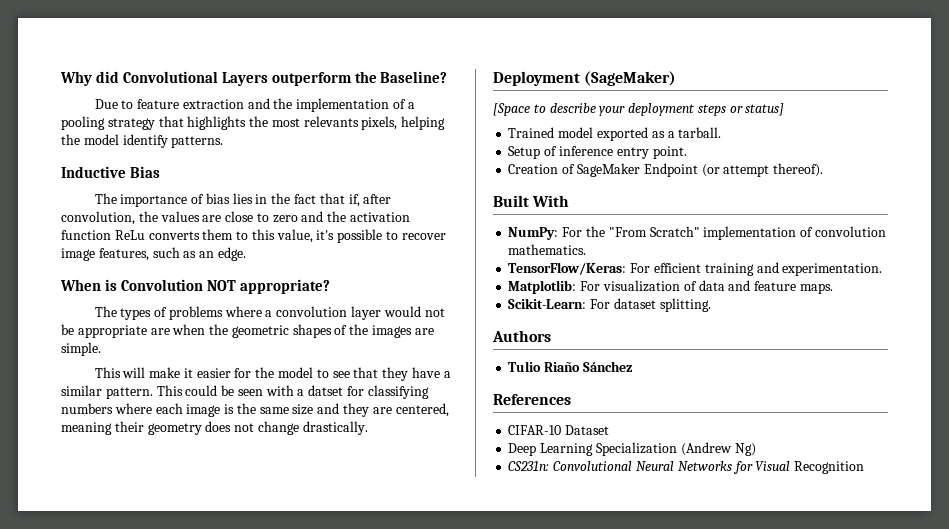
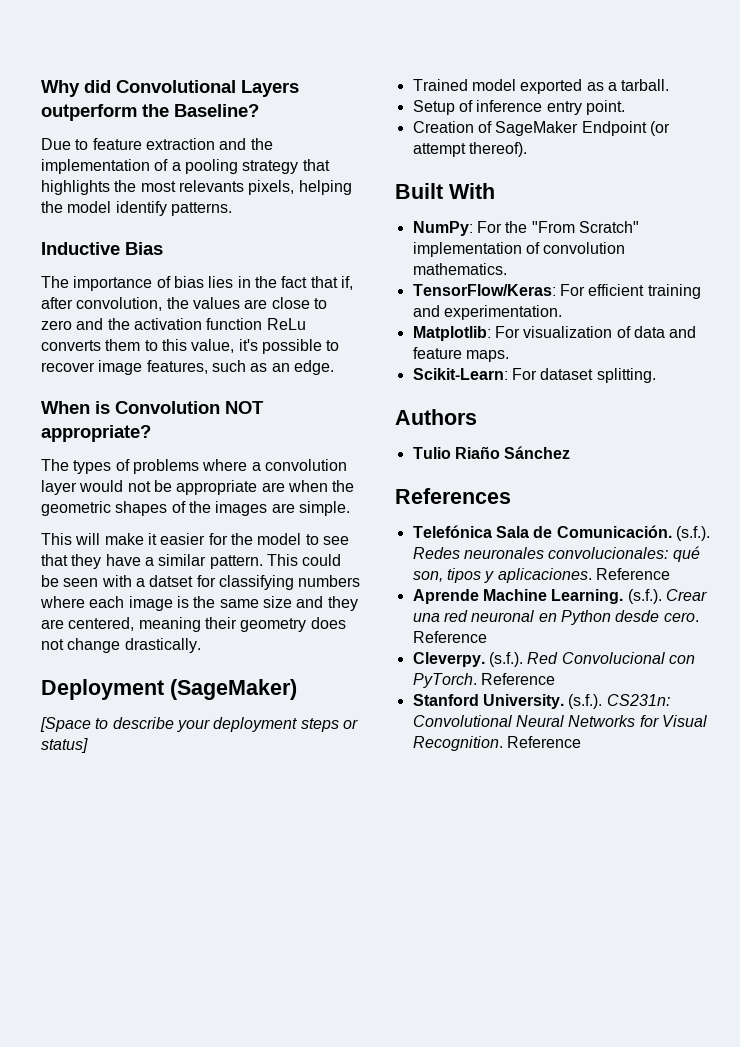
- CIFAR-10 Dataset
- Deep Learning Specialization (Andrew Ng)
- CS231n: Convolutional Neural Networks for Visual Recognition
+ Telefónica Sala de Comunicación. (s.f.). Redes neuronales convolucionales: qué son, tipos y aplicaciones. Reference
+ Aprende Machine Learning. (s.f.). Crear una red neuronal en Python desde cero. Reference
+ Cleverpy. (s.f.). Red Convolucional con PyTorch. Reference
+ Stanford University. (s.f.). CS231n: Convolutional Neural Networks for Visual Recognition. Reference

